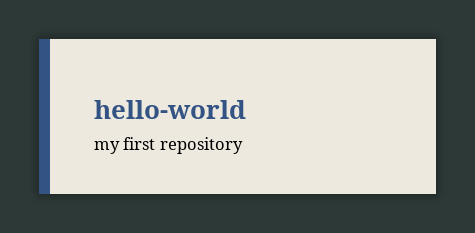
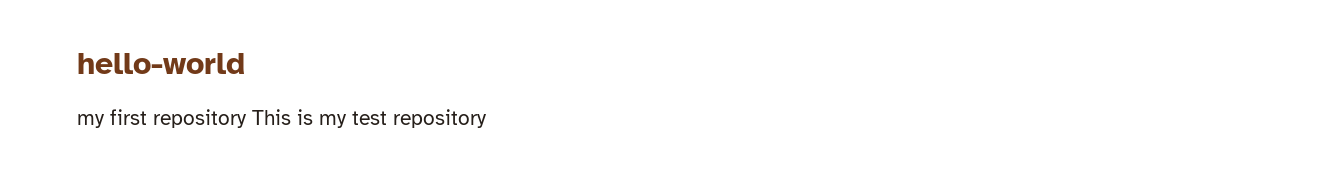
- my first repository
+ my first repository This is my test repository

